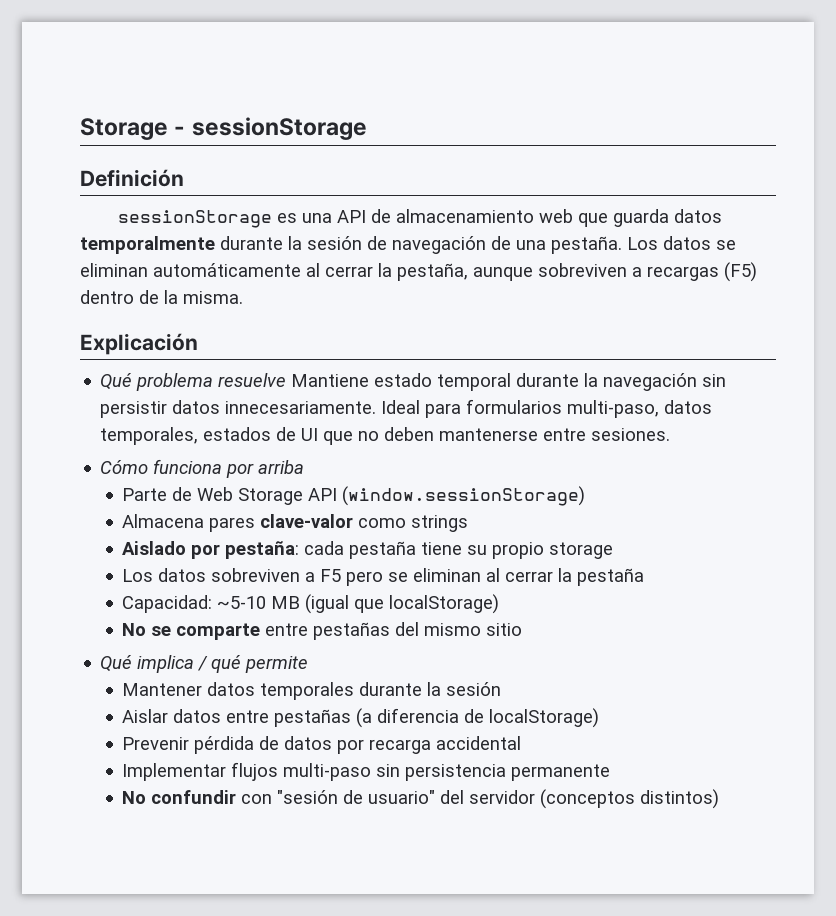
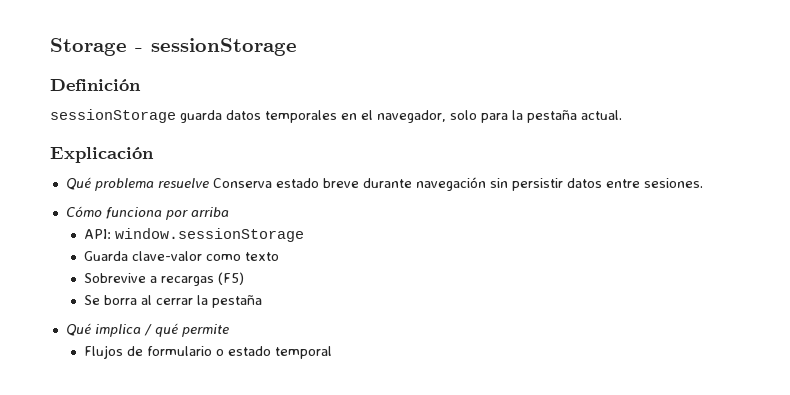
- sessionStorage es una API de almacenamiento web que guarda datos temporalmente durante la sesión de navegación de una pestaña. Los datos se eliminan automáticamente al cerrar la pestaña, aunque sobreviven a recargas (F5) dentro de la misma.
+ sessionStorage guarda datos temporales en el navegador, solo para la pestaña actual.
  Explicación
- Qué problema resuelve Mantiene estado temporal durante la navegación sin persistir datos innecesariamente. Ideal para formularios multi-paso, datos temporales, estados de UI que no deben mantenerse entre sesiones.
+ Qué problema resuelve Conserva estado breve durante navegación sin persistir datos entre sesiones.
- Parte de Web Storage API (window.sessionStorage)
- Almacena pares clave-valor como strings
- Aislado por pestaña: cada pestaña tiene su propio storage
- Los datos sobreviven a F5 pero se eliminan al cerrar la pestaña
- Capacidad: ~5-10 MB (igual que localStorage)
- No se comparte entre pestañas del mismo sitio
+ API: window.sessionStorage
+ Guarda clave-valor como texto
+ Sobrevive a recargas (F5)
+ Se borra al cerrar la pestaña
- Mantener datos temporales durante la sesión
- Aislar datos entre pestañas (a diferencia de localStorage)
- Prevenir pérdida de datos por recarga accidental
- Implementar flujos multi-paso sin persistencia permanente
- No confundir con "sesión de usuario" del servidor (conceptos distintos)
+ Flujos de formulario o estado temporal

